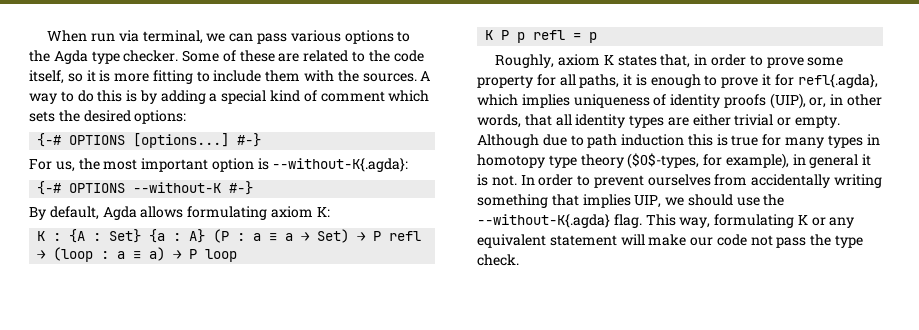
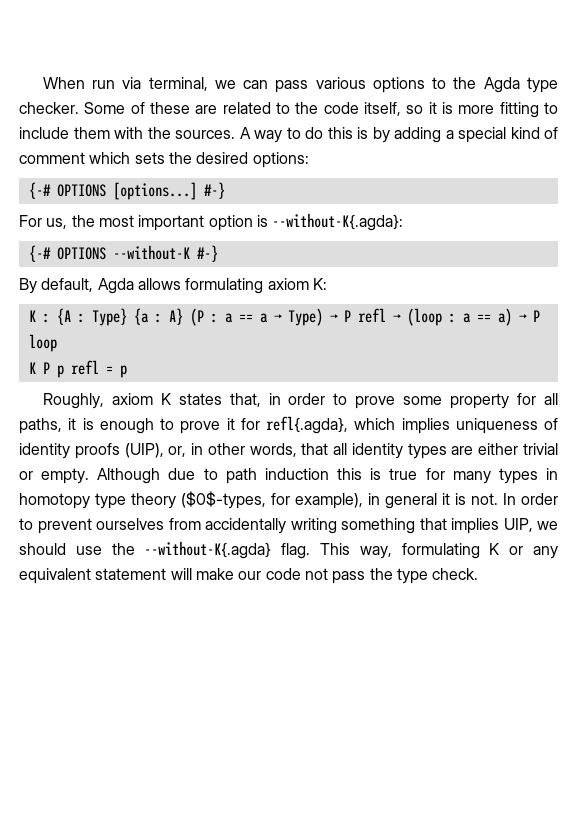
- K : {A : Set} {a : A} (P : a ≡ a → Set) → P refl → (loop : a ≡ a) → P loop
+ K : {A : Type} {a : A} (P : a == a → Type) → P refl → (loop : a == a) → P loop

